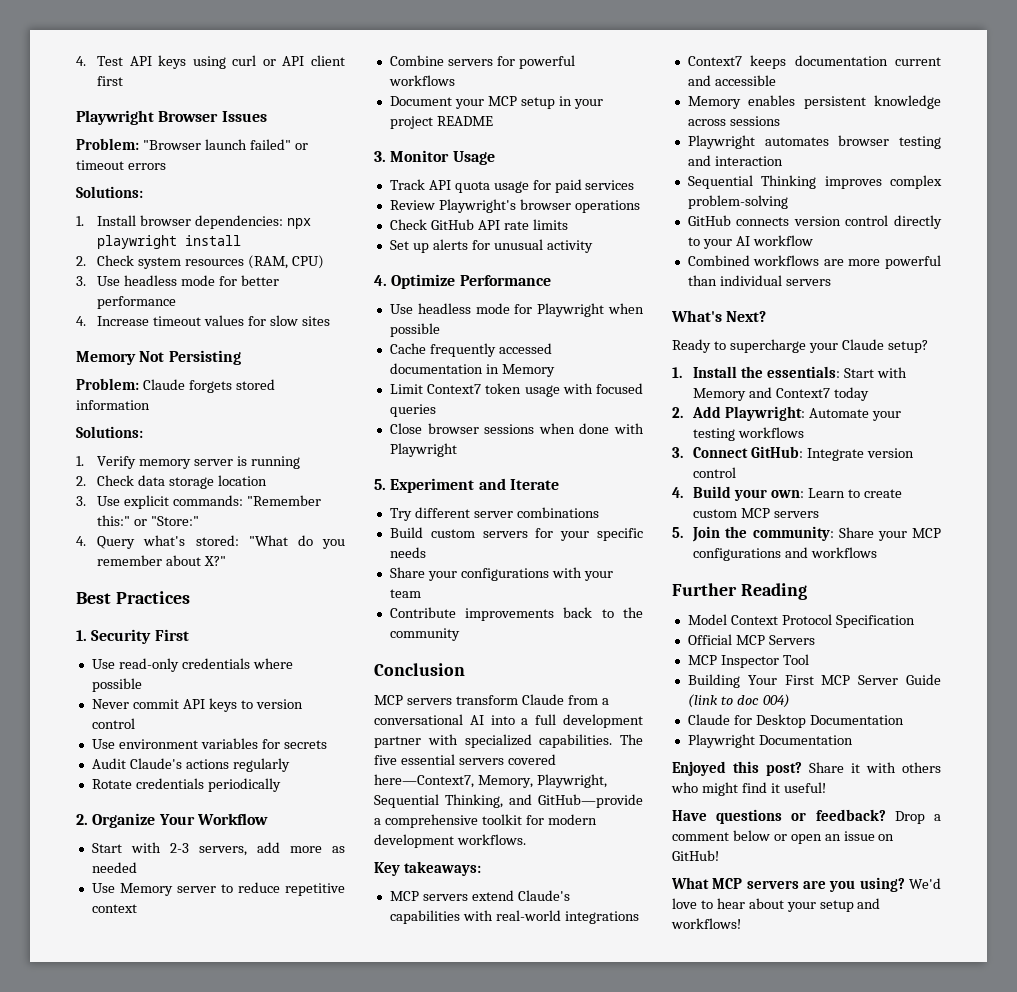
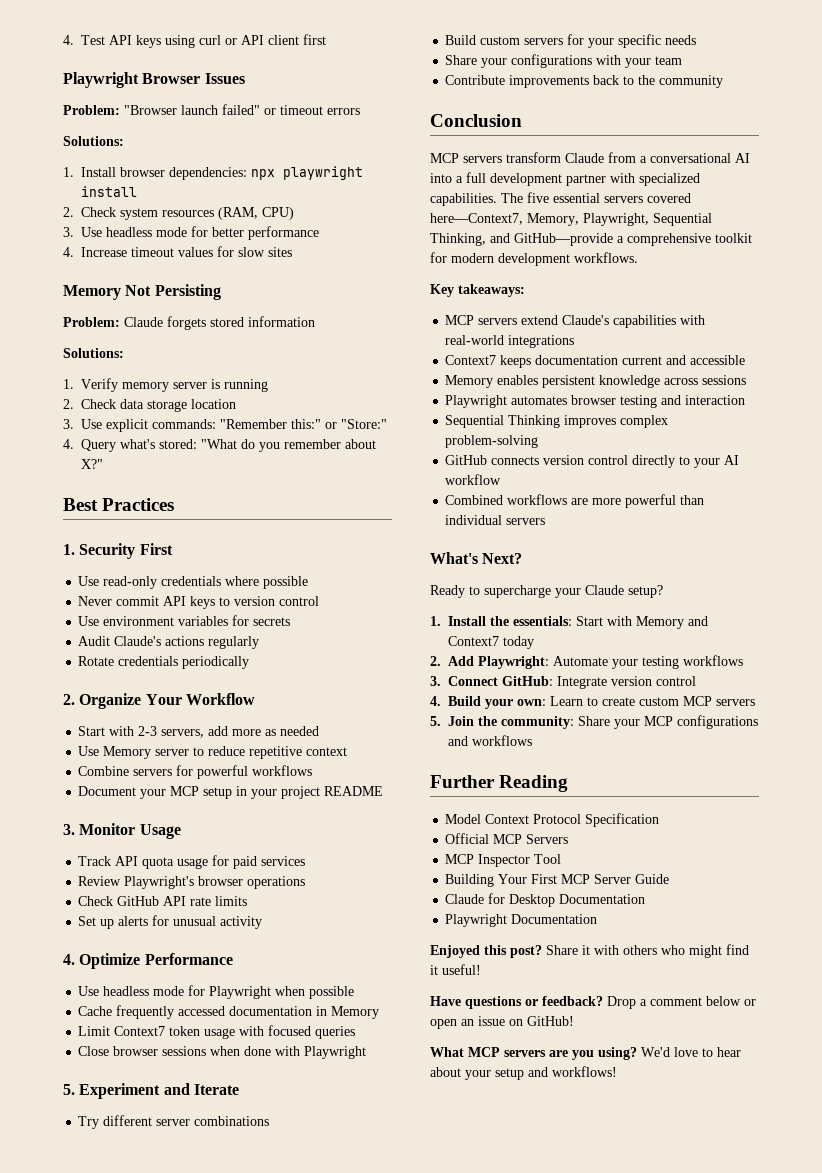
- Building Your First MCP Server Guide (link to doc 004)
+ Building Your First MCP Server Guide

